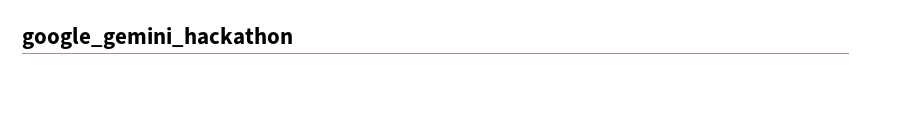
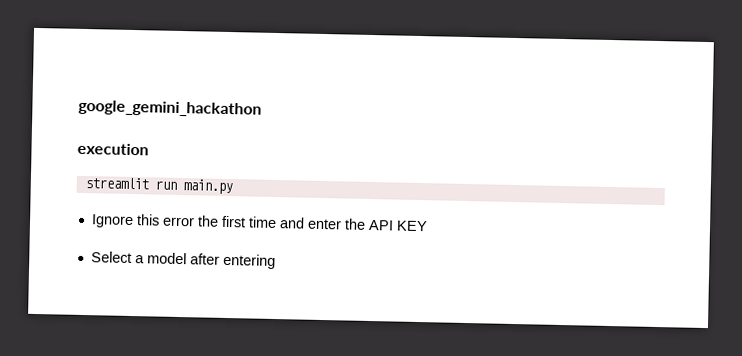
+ execution
+ streamlit run main.py
+ Ignore this error the first time and enter the API KEY
+ Select a model after entering

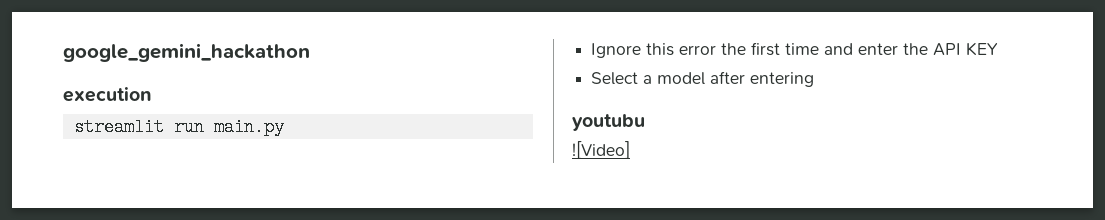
+ youtubu
+ ![Video]

